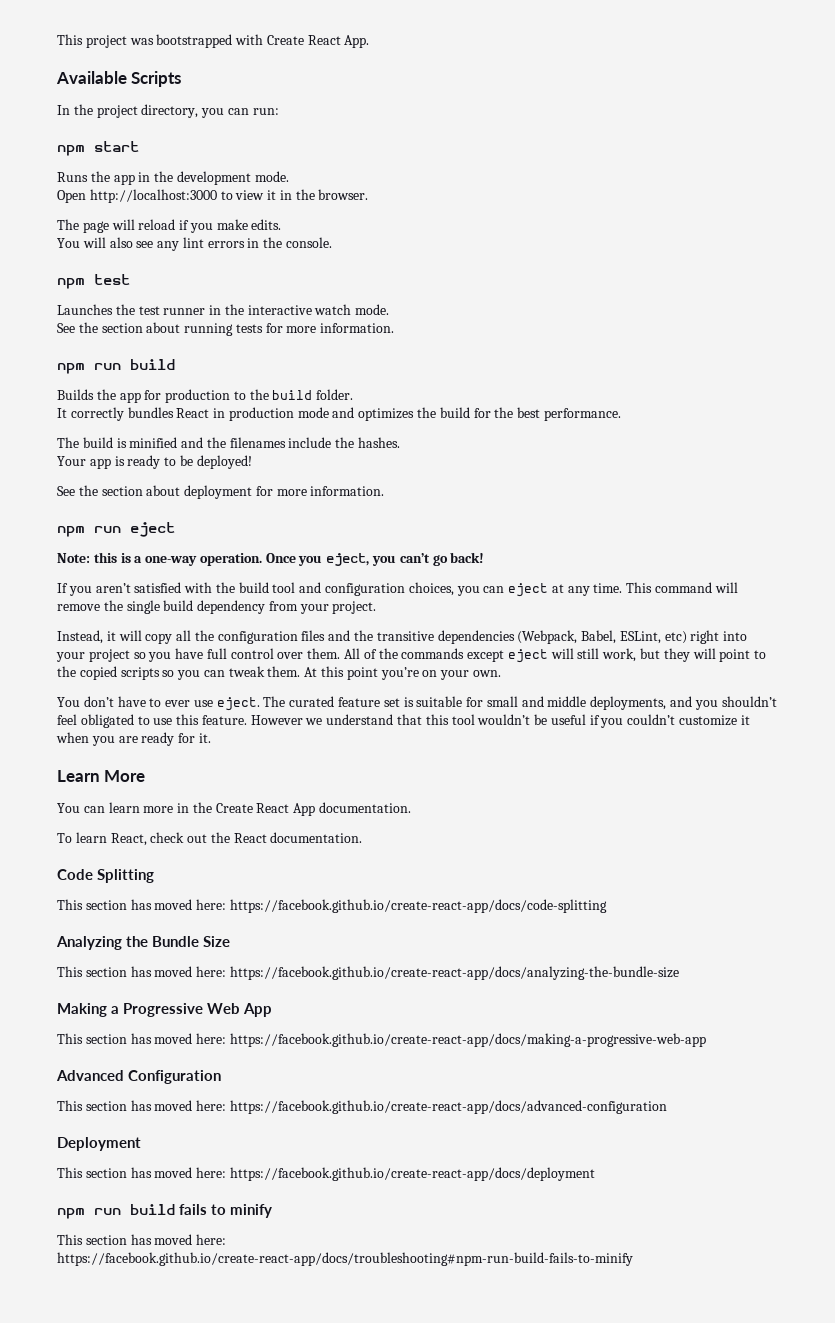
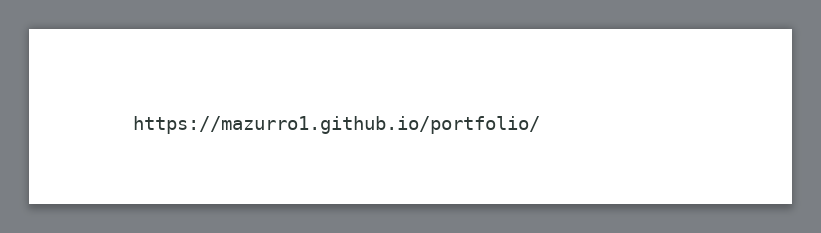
- This project was bootstrapped with Create React App.
- Available Scripts
- In the project directory, you can run:
- npm start
- Runs the app in the development mode.
- Open http://localhost:3000 to view it in the browser.
- The page will reload if you make edits.
- You will also see any lint errors in the console.
- npm test
- Launches the test runner in the interactive watch mode.
- See the section about running tests for more information.
- npm run build
- Builds the app for production to the build folder.
- It correctly bundles React in production mode and optimizes the build for the best performance.
- The build is minified and the filenames include the hashes.
- Your app is ready to be deployed!
- See the section about deployment for more information.
- npm run eject
- Note: this is a one-way operation. Once you eject, you can’t go back!
- If you aren’t satisfied with the build tool and configuration choices, you can eject at any time. This command will remove the single build dependency from your project.
- Instead, it will copy all the configuration files and the transitive dependencies (Webpack, Babel, ESLint, etc) right into your project so you have full control over them. All of the commands except eject will still work, but they will point to the copied scripts so you can tweak them. At this point you’re on your own.
- You don’t have to ever use eject. The curated feature set is suitable for small and middle deployments, and you shouldn’t feel obligated to use this feature. However we understand that this tool wouldn’t be useful if you couldn’t customize it when you are ready for it.
- Learn More
- You can learn more in the Create React App documentation.
- To learn React, check out the React documentation.
- Code Splitting
- This section has moved here: https://facebook.github.io/create-react-app/docs/code-splitting
- Analyzing the Bundle Size
- This section has moved here: https://facebook.github.io/create-react-app/docs/analyzing-the-bundle-size
- Making a Progressive Web App
- This section has moved here: https://facebook.github.io/create-react-app/docs/making-a-progressive-web-app
- Advanced Configuration
- This section has moved here: https://facebook.github.io/create-react-app/docs/advanced-configuration
- Deployment
- This section has moved here: https://facebook.github.io/create-react-app/docs/deployment
- npm run build fails to minify
- This section has moved here: https://facebook.github.io/create-react-app/docs/troubleshooting#npm-run-build-fails-to-minify
+ https://mazurro1.github.io/portfolio/

